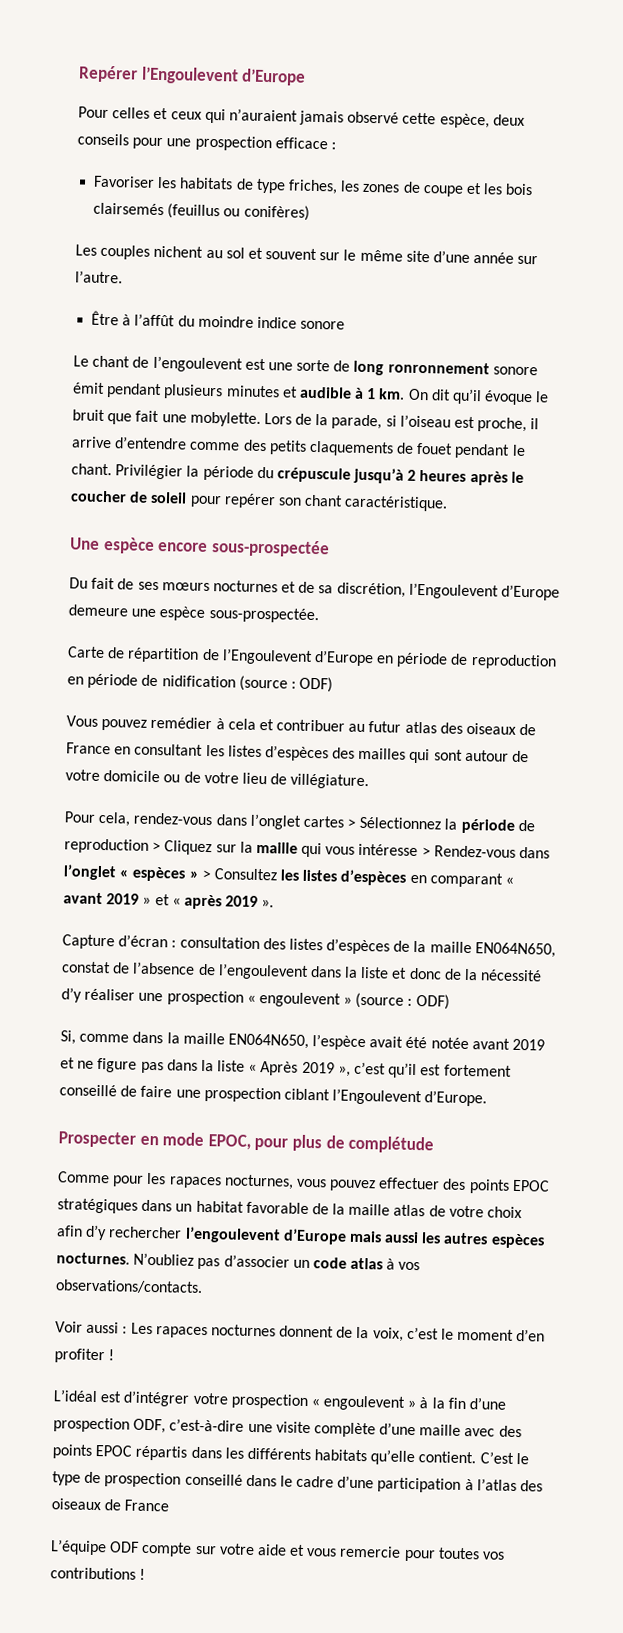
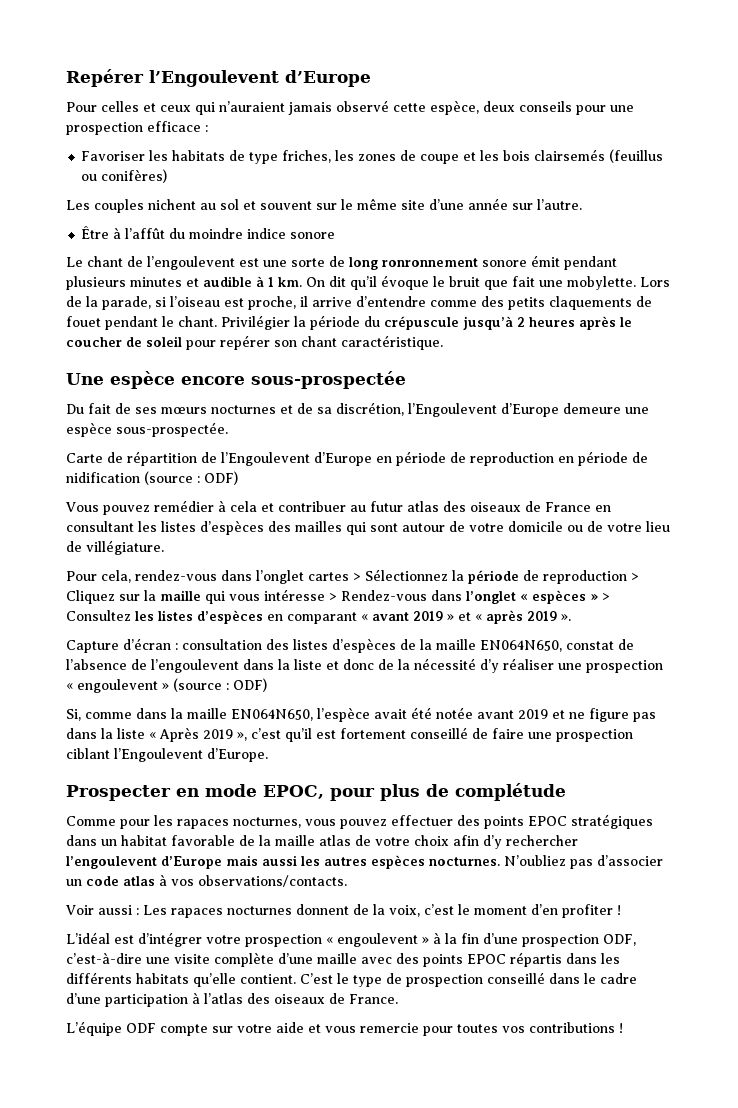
- C’est le type de prospection conseillé dans le cadre d’une participation à l’atlas des oiseaux de France
+ C’est le type de prospection conseillé dans le cadre d’une participation à l’atlas des oiseaux de France.

